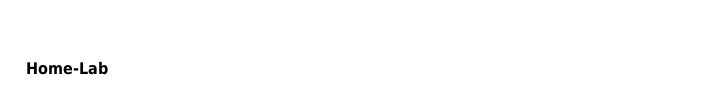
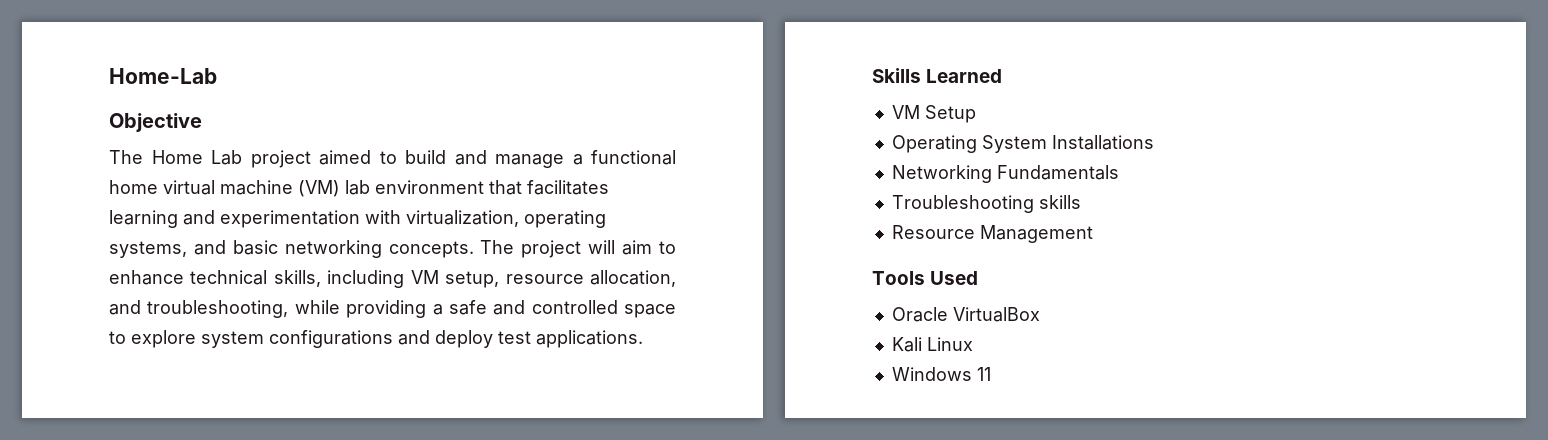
+ Objective
+ The Home Lab project aimed to build and manage a functional home virtual machine (VM) lab environment that facilitates learning and experimentation with virtualization, operating systems, and basic networking concepts. The project will aim to enhance technical skills, including VM setup, resource allocation, and troubleshooting, while providing a safe and controlled space to explore system configurations and deploy test applications.
+ Skills Learned
+ VM Setup
+ Operating System Installations
+ Networking Fundamentals
+ Troubleshooting skills
+ Resource Management
+ Tools Used
+ Oracle VirtualBox
+ Kali Linux
+ Windows 11

